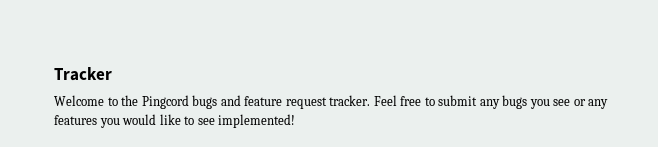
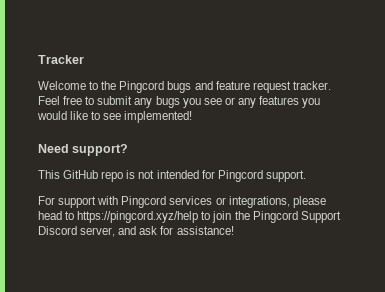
+ Need support?
+ This GitHub repo is not intended for Pingcord support.
+ For support with Pingcord services or integrations, please head to https://pingcord.xyz/help to join the Pingcord Support Discord server, and ask for assistance!

